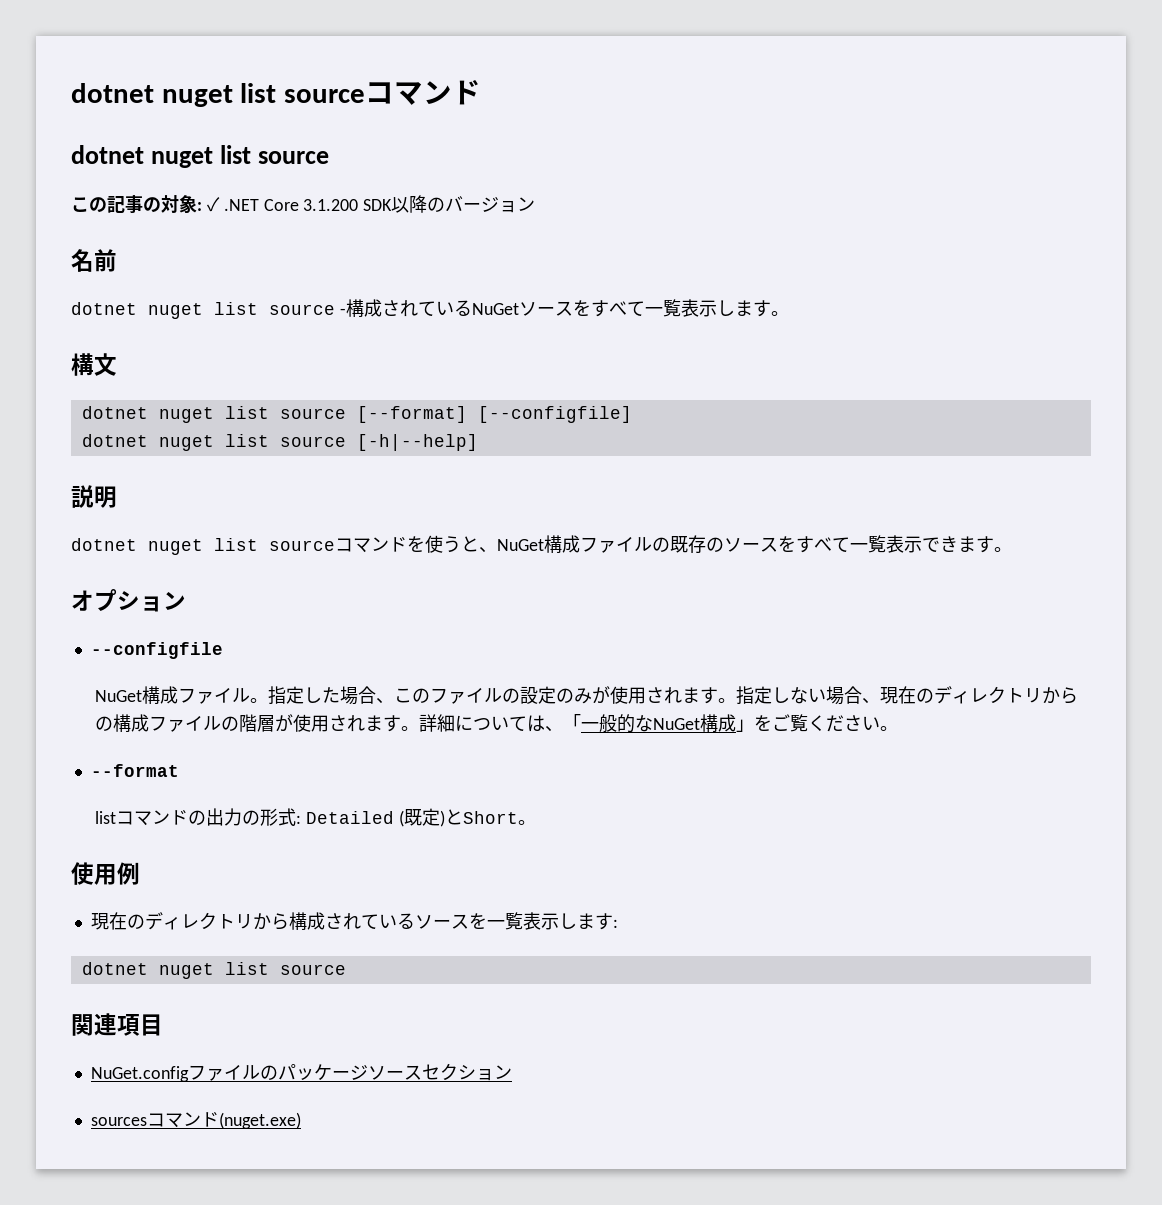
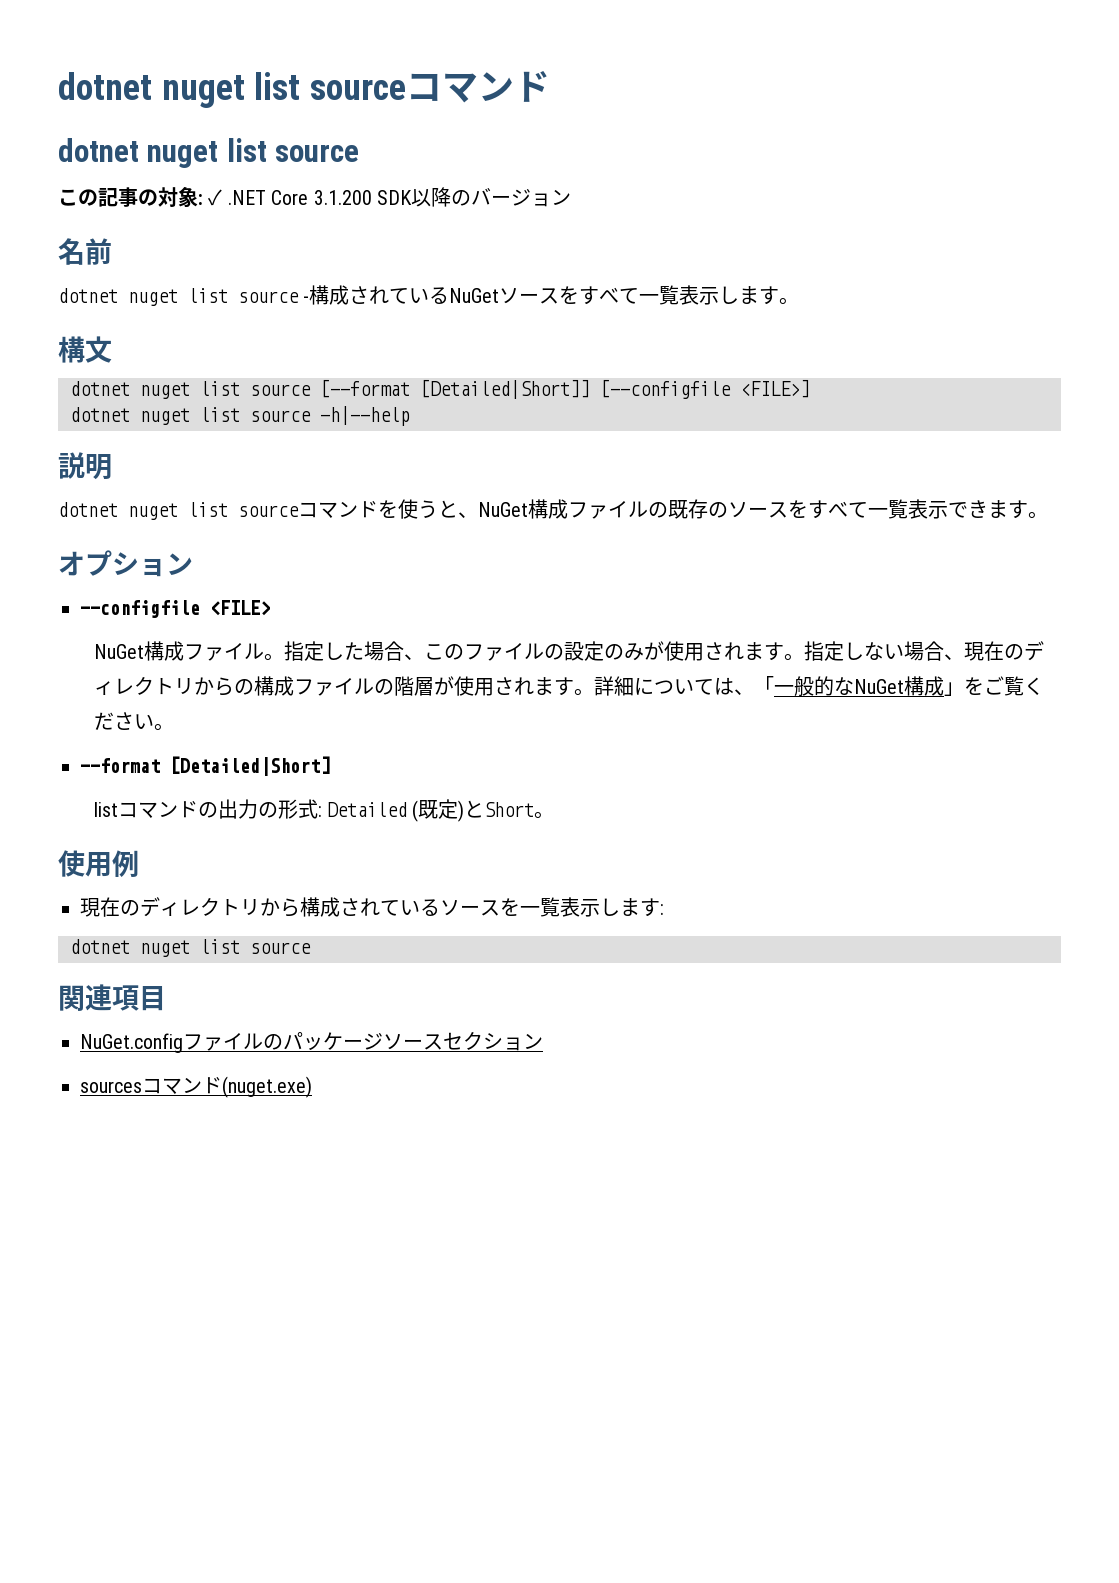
- dotnet nuget list source [--format] [--configfile]
- dotnet nuget list source [-h|--help]
+ dotnet nuget list source [--format [Detailed|Short]] [--configfile <FILE>]
+ dotnet nuget list source -h|--help
- --configfile
+ --configfile <FILE>
- --format
+ --format [Detailed|Short]

